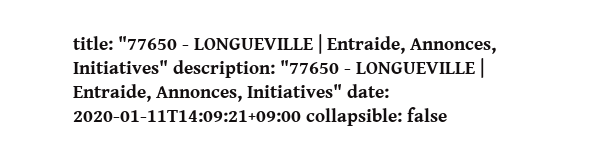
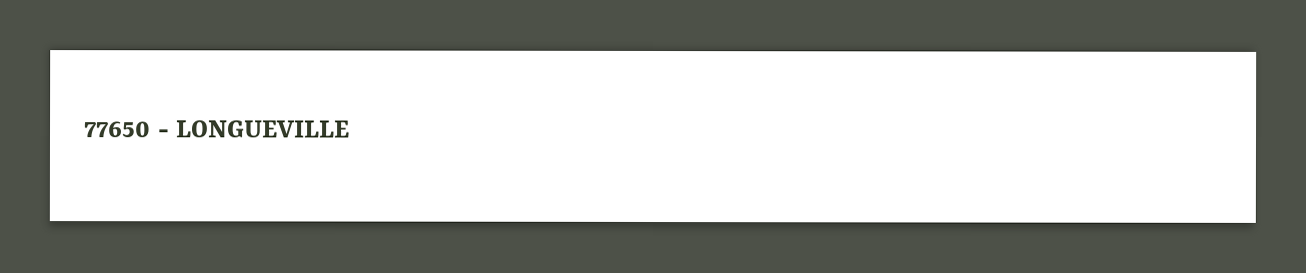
- title: "77650 - LONGUEVILLE | Entraide, Annonces, Initiatives" description: "77650 - LONGUEVILLE | Entraide, Annonces, Initiatives" date: 2020-01-11T14:09:21+09:00 collapsible: false
+ 77650 - LONGUEVILLE

